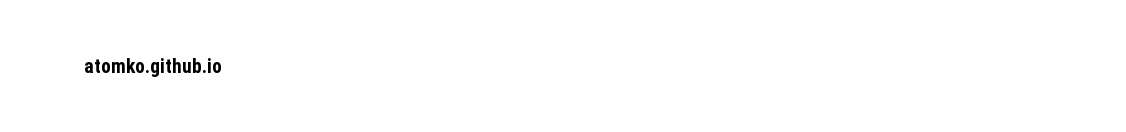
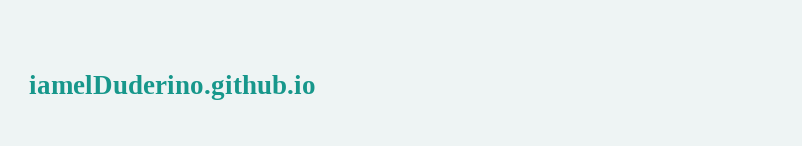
- atomko.github.io
+ iamelDuderino.github.io

